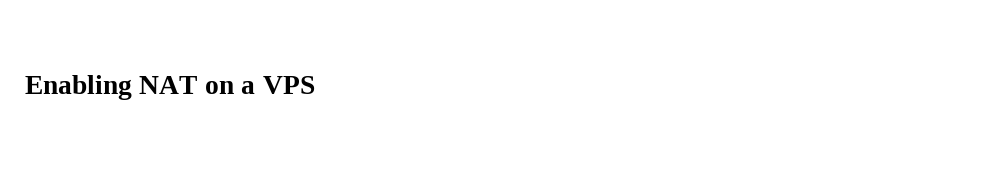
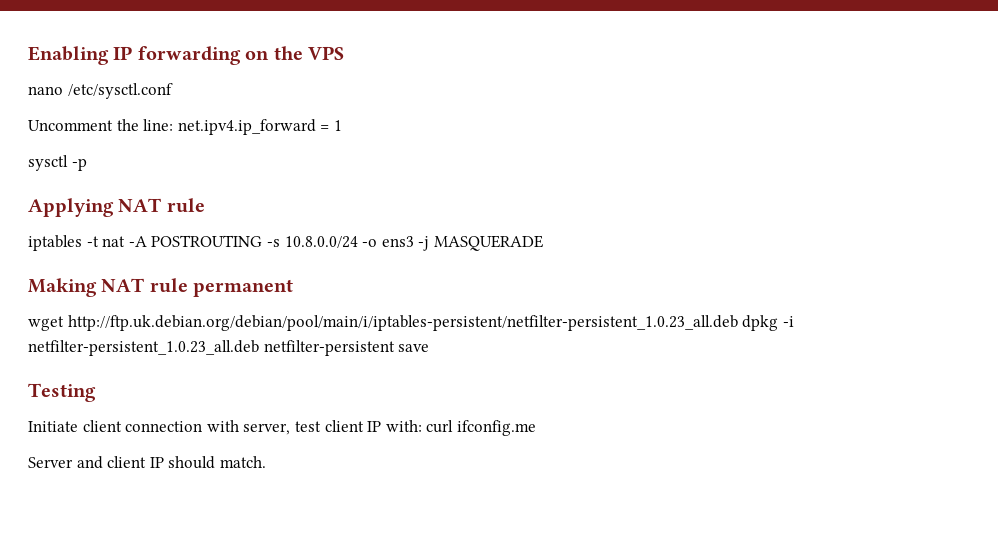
- Enabling NAT on a VPS
+ Enabling IP forwarding on the VPS
+ nano /etc/sysctl.conf
+ Uncomment the line: net.ipv4.ip_forward = 1
+ sysctl -p
+ Applying NAT rule
+ iptables -t nat -A POSTROUTING -s 10.8.0.0/24 -o ens3 -j MASQUERADE
+ Making NAT rule permanent
+ wget http://ftp.uk.debian.org/debian/pool/main/i/iptables-persistent/netfilter-persistent_1.0.23_all.deb dpkg -i netfilter-persistent_1.0.23_all.deb netfilter-persistent save
+ Testing
+ Initiate client connection with server, test client IP with: curl ifconfig.me
+ Server and client IP should match.

